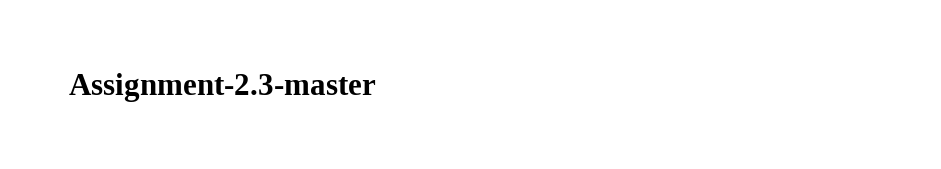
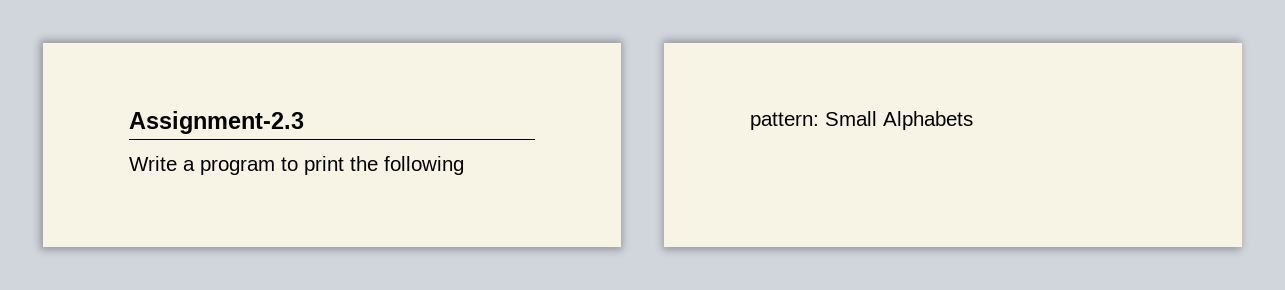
- Assignment-2.3-master
+ Assignment-2.3
+ Write a program to print the following pattern: Small Alphabets

